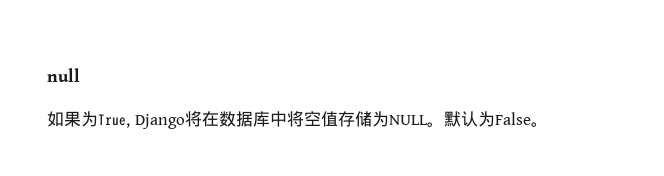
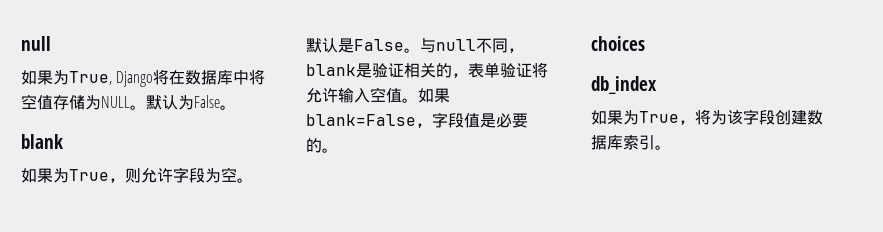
  默认为False。
+ blank
+ 如果为True，则允许字段为空。默认是False。与null不同，blank是验证相关的，表单验证将允许输入空值。如果blank=False，字段值是必要的。
+ choices
+ db_index
+ 如果为True，将为该字段创建数据库索引。

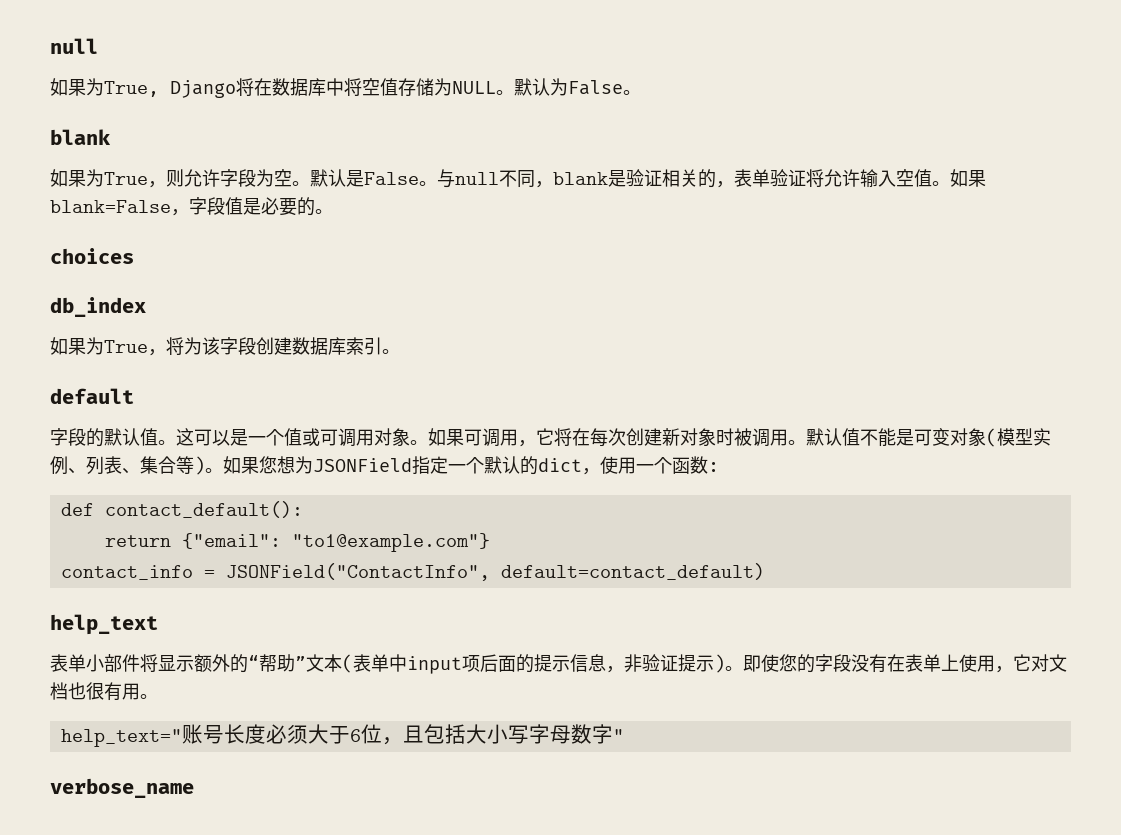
+ default
+ 字段的默认值。这可以是一个值或可调用对象。如果可调用，它将在每次创建新对象时被调用。默认值不能是可变对象(模型实例、列表、集合等)。如果您想为JSONField指定一个默认的dict，使用一个函数:
+ def contact_default():
+ return {"email": "to1@example.com"}
+ contact_info = JSONField("ContactInfo", default=contact_default)
+ help_text
+ 表单小部件将显示额外的“帮助”文本(表单中input项后面的提示信息，非验证提示)。即使您的字段没有在表单上使用，它对文档也很有用。
+ help_text="账号长度必须大于6位，且包括大小写字母数字"
+ verbose_name

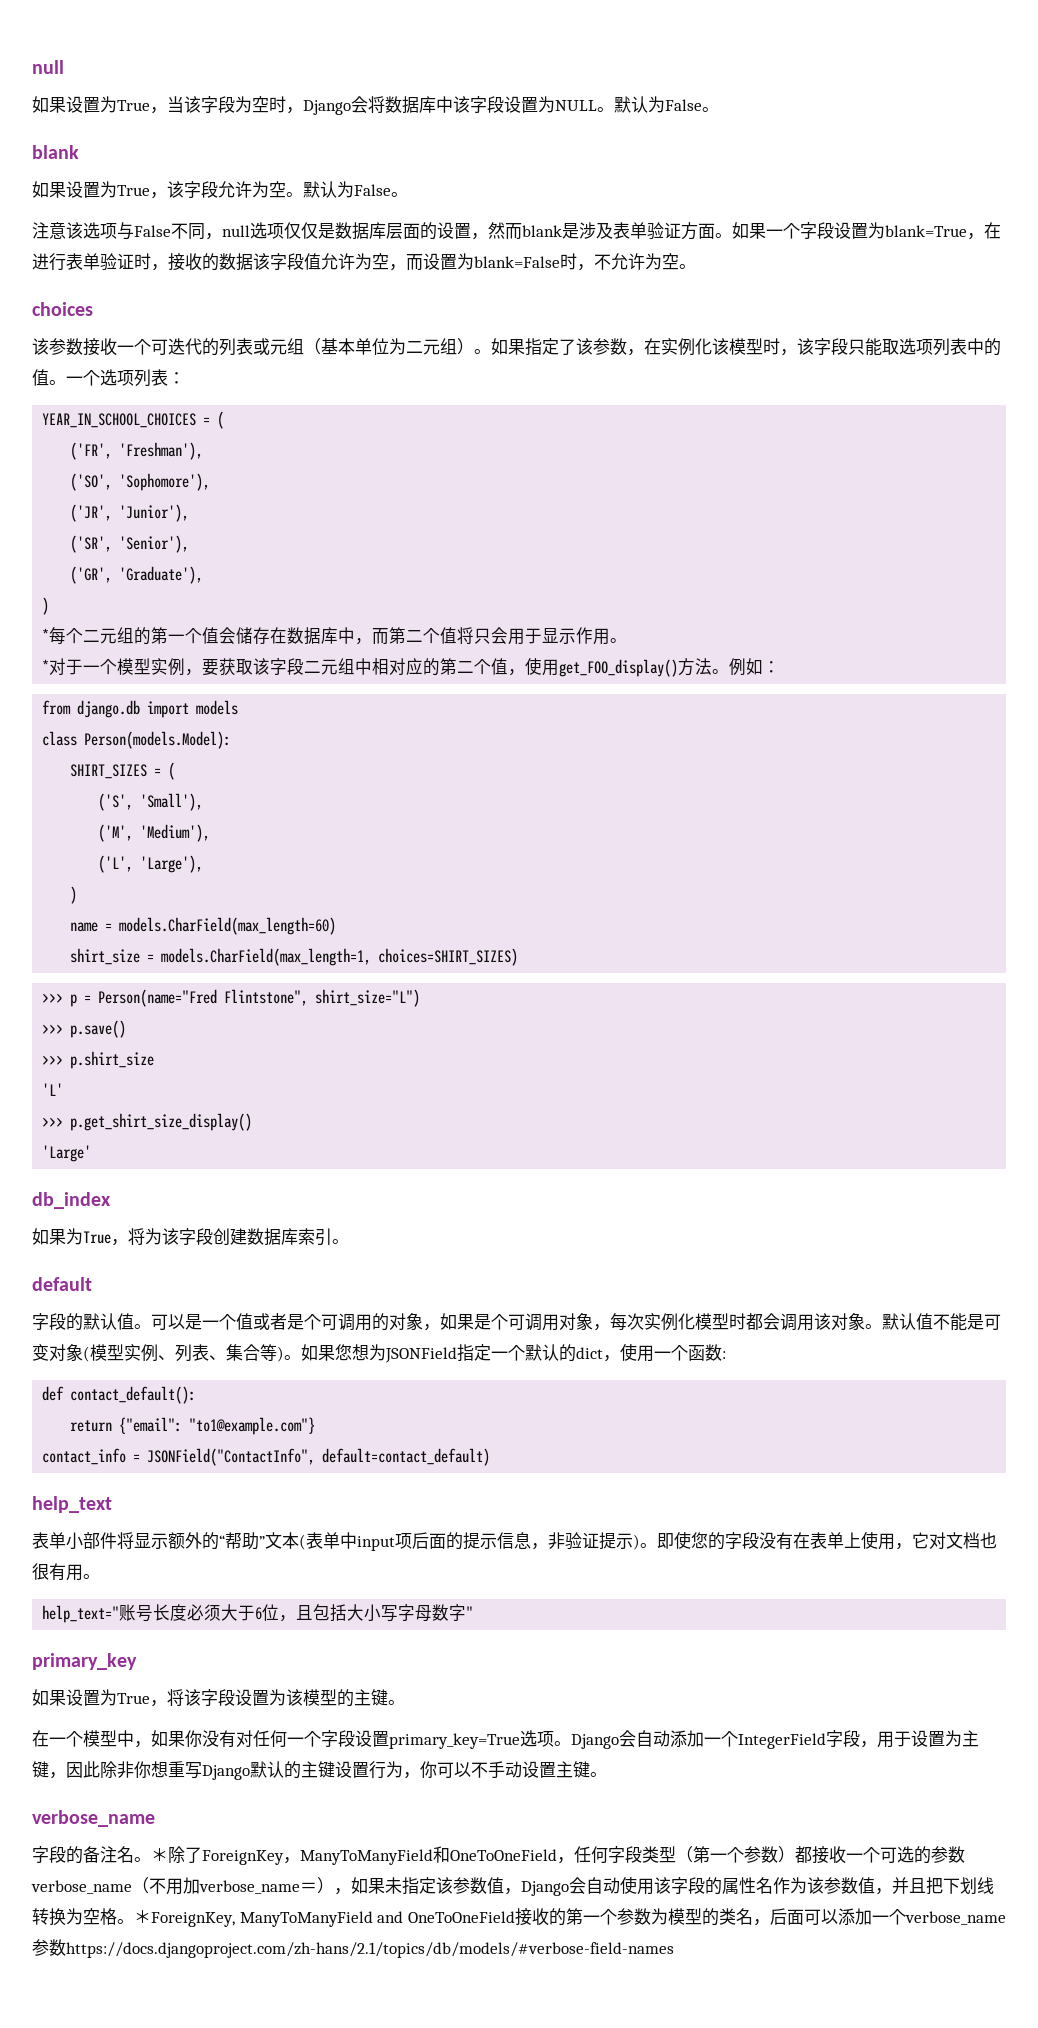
- 如果为True, Django将在数据库中将空值存储为NULL。
+ 如果设置为True，当该字段为空时，Django会将数据库中该字段设置为NULL。
- 如果为True，则允许字段为空。默认是False。与null不同，blank是验证相关的，表单验证将允许输入空值。如果blank=False，字段值是必要的。
+ 如果设置为True，该字段允许为空。默认为False。
+ 注意该选项与False不同，null选项仅仅是数据库层面的设置，然而blank是涉及表单验证方面。如果一个字段设置为blank=True，在进行表单验证时，接收的数据该字段值允许为空，而设置为blank=False时，不允许为空。
  choices
+ 该参数接收一个可迭代的列表或元组（基本单位为二元组）。如果指定了该参数，在实例化该模型时，该字段只能取选项列表中的值。一个选项列表：
+ YEAR_IN_SCHOOL_CHOICES = (
+ ('FR', 'Freshman'),
+ ('SO', 'Sophomore'),
+ ('JR', 'Junior'),
+ ('SR', 'Senior'),
+ ('GR', 'Graduate'),
+ )
+ *每个二元组的第一个值会储存在数据库中，而第二个值将只会用于显示作用。
+ *对于一个模型实例，要获取该字段二元组中相对应的第二个值，使用get_FOO_display()方法。例如：
+ from django.db import models
+ class Person(models.Model):
+ SHIRT_SIZES = (
+ ('S', 'Small'),
+ ('M', 'Medium'),
+ ('L', 'Large'),
+ )
+ name = models.CharField(max_length=60)
+ shirt_size = models.CharField(max_length=1, choices=SHIRT_SIZES)
+ >>> p = Person(name="Fred Flintstone", shirt_size="L")
+ >>> p.save()
+ >>> p.shirt_size
+ 'L'
+ >>> p.get_shirt_size_display()
+ 'Large'
- 这可以是一个值或可调用对象。如果可调用，它将在每次创建新对象时被调用。
+ 可以是一个值或者是个可调用的对象，如果是个可调用对象，每次实例化模型时都会调用该对象。
+ primary_key
+ 如果设置为True，将该字段设置为该模型的主键。
+ 在一个模型中，如果你没有对任何一个字段设置primary_key=True选项。Django会自动添加一个IntegerField字段，用于设置为主键，因此除非你想重写Django默认的主键设置行为，你可以不手动设置主键。
  verbose_name
+ 字段的备注名。＊除了ForeignKey，ManyToManyField和OneToOneField，任何字段类型（第一个参数）都接收一个可选的参数verbose_name（不用加verbose_name＝），如果未指定该参数值，Django会自动使用该字段的属性名作为该参数值，并且把下划线转换为空格。＊ForeignKey, ManyToManyField and OneToOneField接收的第一个参数为模型的类名，后面可以添加一个verbose_name参数https://docs.djangoproject.com/zh-hans/2.1/topics/db/models/#verbose-field-names

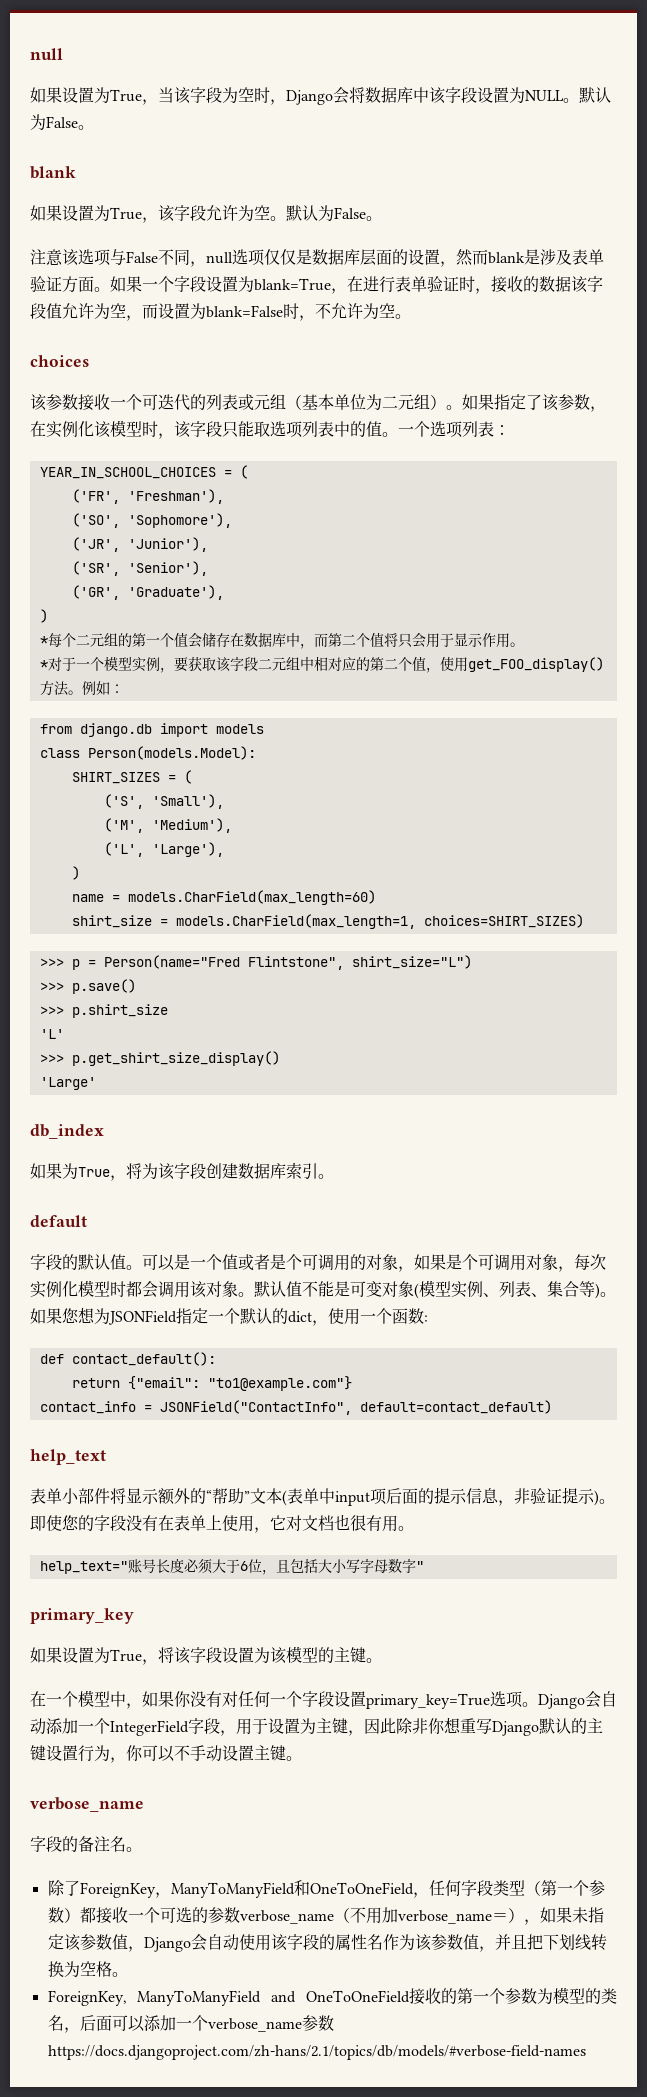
- 字段的备注名。＊除了ForeignKey，ManyToManyField和OneToOneField，任何字段类型（第一个参数）都接收一个可选的参数verbose_name（不用加verbose_name＝），如果未指定该参数值，Django会自动使用该字段的属性名作为该参数值，并且把下划线转换为空格。＊ForeignKey, ManyToManyField and OneToOneField接收的第一个参数为模型的类名，后面可以添加一个verbose_name参数https://docs.djangoproject.com/zh-hans/2.1/topics/db/models/#verbose-field-names
+ 字段的备注名。
+ 除了ForeignKey，ManyToManyField和OneToOneField，任何字段类型（第一个参数）都接收一个可选的参数verbose_name（不用加verbose_name＝），如果未指定该参数值，Django会自动使用该字段的属性名作为该参数值，并且把下划线转换为空格。
+ ForeignKey, ManyToManyField and OneToOneField接收的第一个参数为模型的类名，后面可以添加一个verbose_name参数https://docs.djangoproject.com/zh-hans/2.1/topics/db/models/#verbose-field-names

